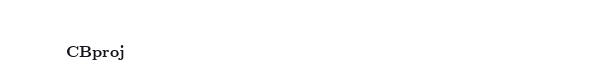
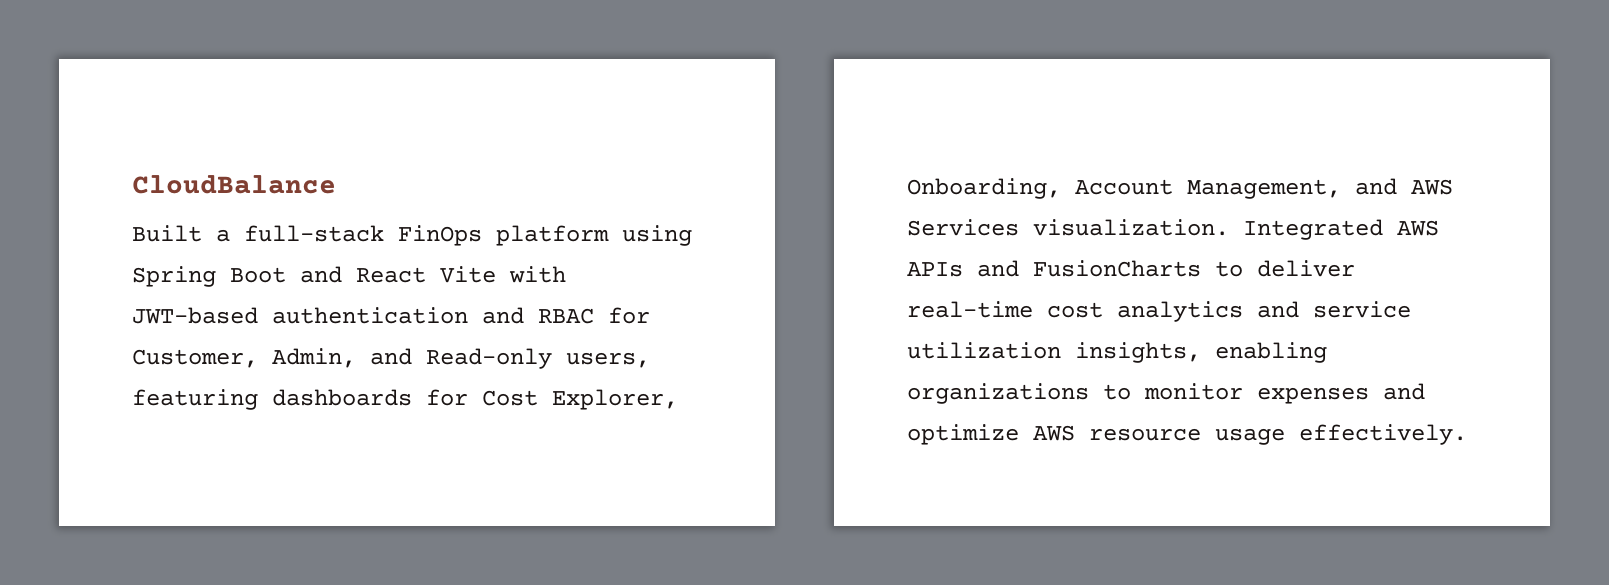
- CBproj
+ CloudBalance
+ Built a full-stack FinOps platform using Spring Boot and React Vite with JWT-based authentication and RBAC for Customer, Admin, and Read-only users, featuring dashboards for Cost Explorer, Onboarding, Account Management, and AWS Services visualization. Integrated AWS APIs and FusionCharts to deliver real-time cost analytics and service utilization insights, enabling organizations to monitor expenses and optimize AWS resource usage effectively.

